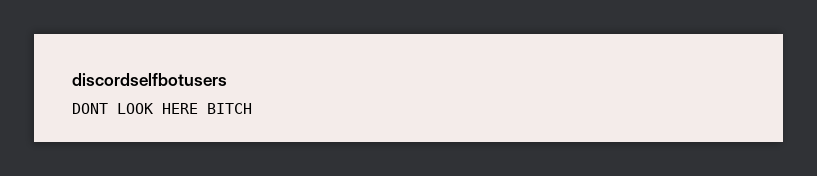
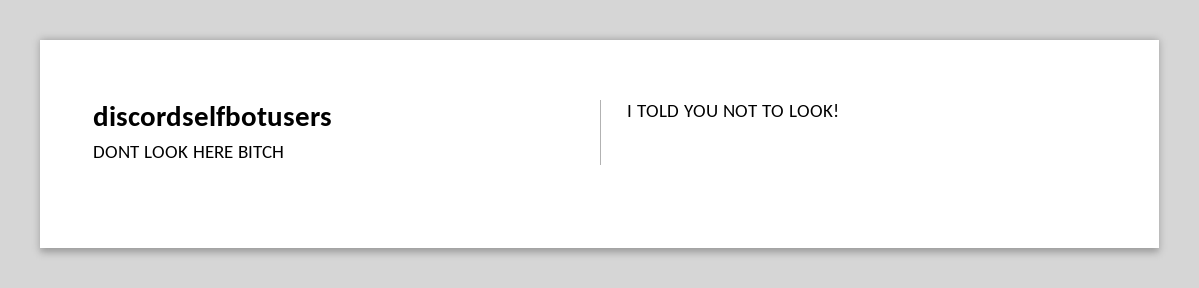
+ I TOLD YOU NOT TO LOOK!

